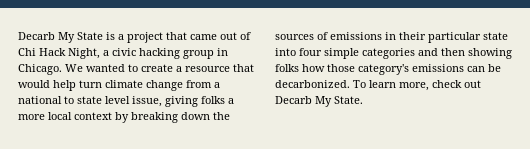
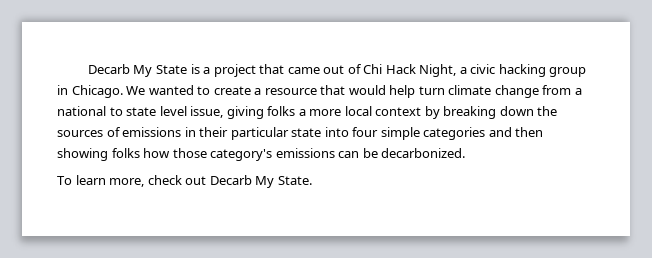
- We wanted to create a resource that would help turn climate change from a national to state level issue, giving folks a more local context by breaking down the sources of emissions in their particular state into four simple categories and then showing folks how those category's emissions can be decarbonized. To learn more, check out Decarb My State.
+ We wanted to create a resource that would help turn climate change from a national to state level issue, giving folks a more local context by breaking down the sources of emissions in their particular state into four simple categories and then showing folks how those category's emissions can be decarbonized.
+ To learn more, check out Decarb My State.

